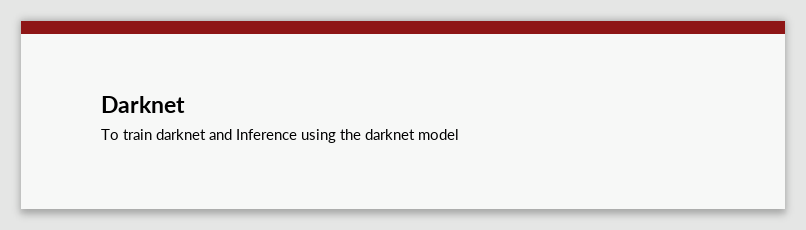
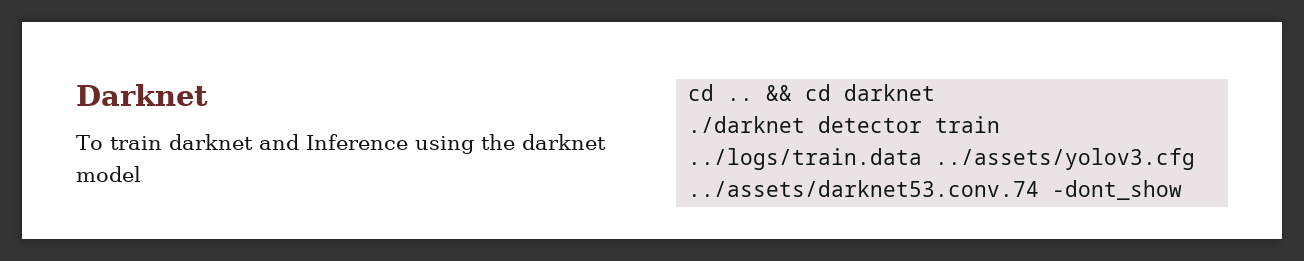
+ cd .. && cd darknet
+ ./darknet detector train ../logs/train.data ../assets/yolov3.cfg ../assets/darknet53.conv.74 -dont_show

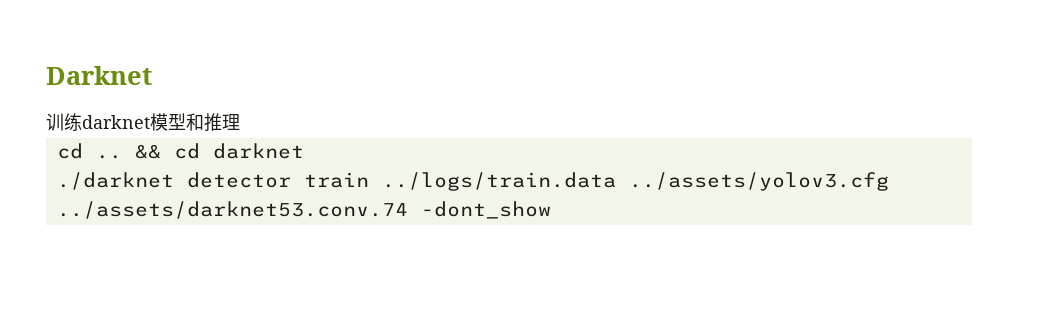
- To train darknet and Inference using the darknet model
+ 训练darknet模型和推理

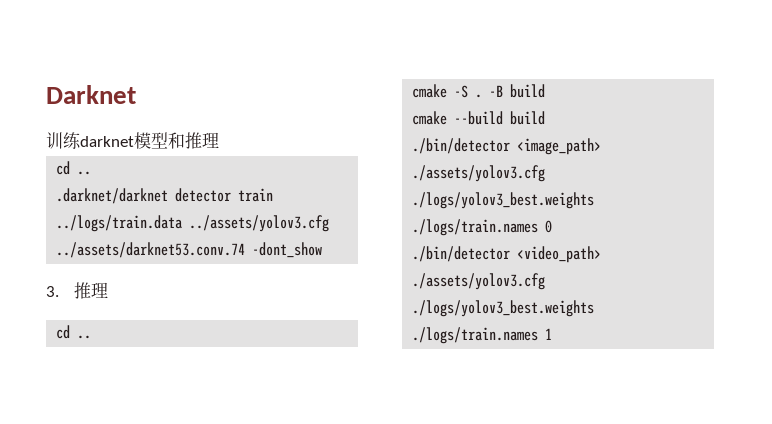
  训练darknet模型和推理
- cd .. && cd darknet
- ./darknet detector train ../logs/train.data ../assets/yolov3.cfg ../assets/darknet53.conv.74 -dont_show
+ cd ..
+ .darknet/darknet detector train ../logs/train.data ../assets/yolov3.cfg ../assets/darknet53.conv.74 -dont_show
+ 3.推理
+ cd ..
+ cmake -S . -B build
+ cmake --build build
+ ./bin/detector <image_path> ./assets/yolov3.cfg ./logs/yolov3_best.weights ./logs/train.names 0
+ ./bin/detector <video_path> ./assets/yolov3.cfg ./logs/yolov3_best.weights ./logs/train.names 1

